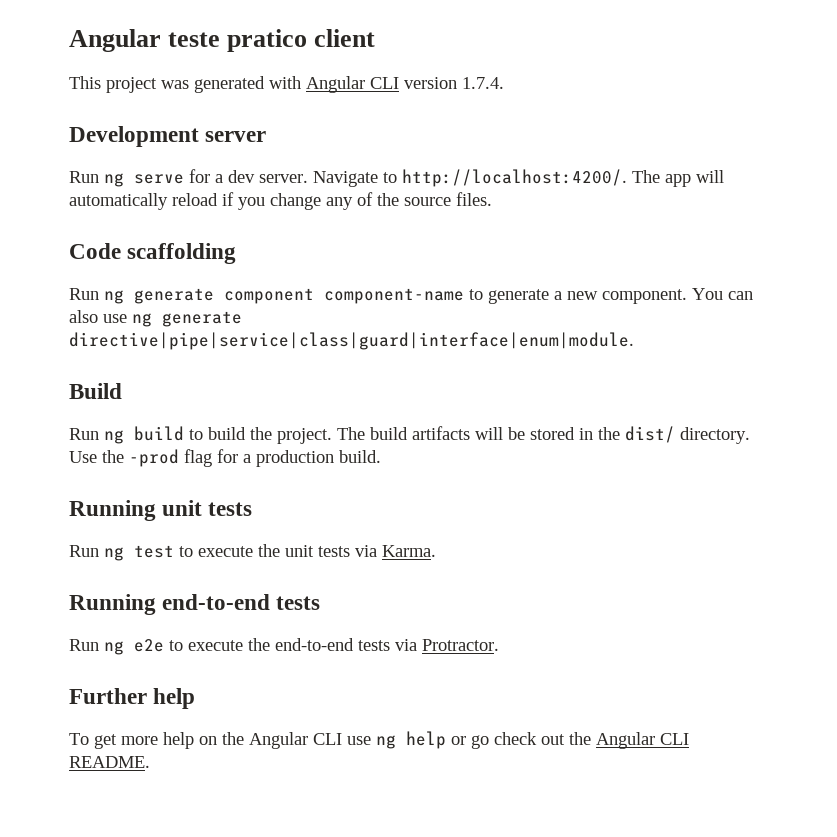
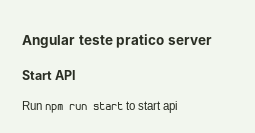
- Angular teste pratico client
- This project was generated with Angular CLI version 1.7.4.
- Development server
- Run ng serve for a dev server. Navigate to http://localhost:4200/. The app will automatically reload if you change any of the source files.
- Code scaffolding
- Run ng generate component component-name to generate a new component. You can also use ng generate directive|pipe|service|class|guard|interface|enum|module.
- Build
- Run ng build to build the project. The build artifacts will be stored in the dist/ directory. Use the -prod flag for a production build.
- Running unit tests
- Run ng test to execute the unit tests via Karma.
- Running end-to-end tests
- Run ng e2e to execute the end-to-end tests via Protractor.
- Further help
- To get more help on the Angular CLI use ng help or go check out the Angular CLI README.
+ Angular teste pratico server
+ Start API
+ Run npm run start to start api

